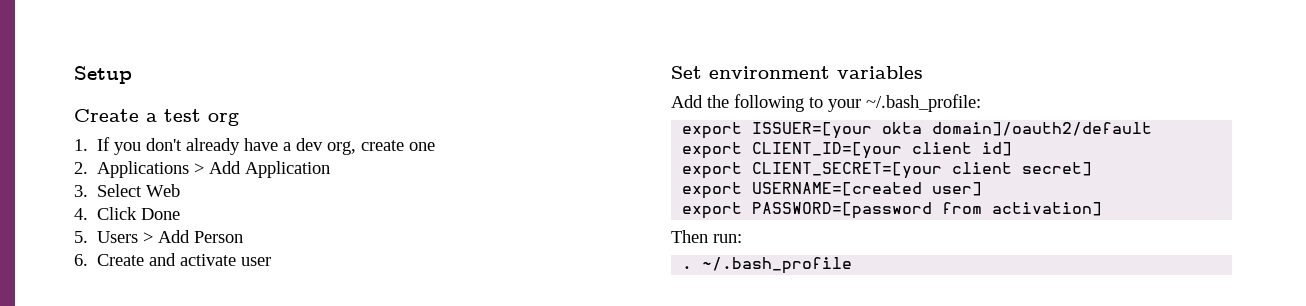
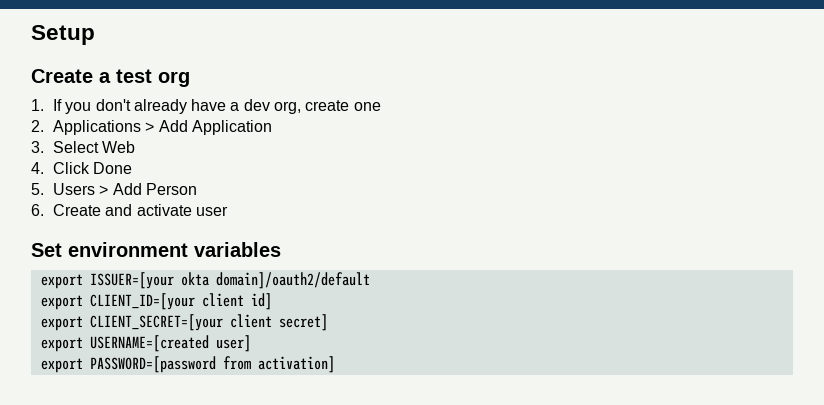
- Add the following to your ~/.bash_profile:
- Then run:
- . ~/.bash_profile

